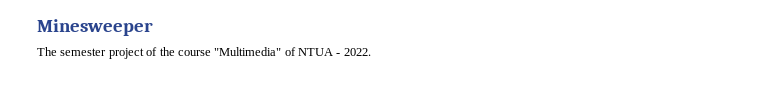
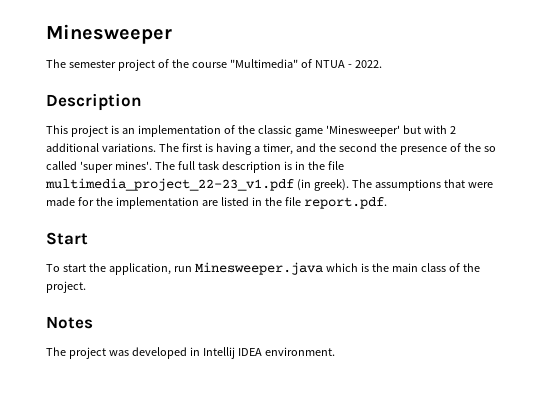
+ Description
+ This project is an implementation of the classic game 'Minesweeper' but with 2 additional variations. The first is having a timer, and the second the presence of the so called 'super mines'. The full task description is in the file multimedia_project_22-23_v1.pdf (in greek). The assumptions that were made for the implementation are listed in the file report.pdf.
+ Start
+ To start the application, run Minesweeper.java which is the main class of the project.
+ Notes
+ The project was developed in Intellij IDEA environment.

